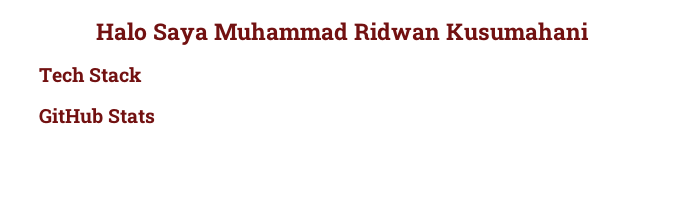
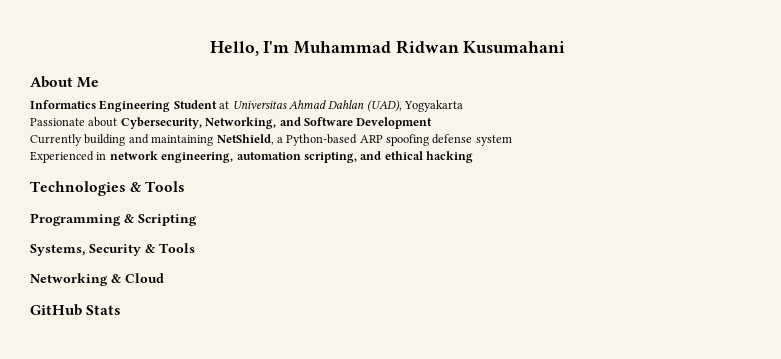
- Halo Saya Muhammad Ridwan Kusumahani
+ Hello, I'm Muhammad Ridwan Kusumahani
- Tech Stack
+ About Me
+ Informatics Engineering Student at Universitas Ahmad Dahlan (UAD), Yogyakarta
+ Passionate about Cybersecurity, Networking, and Software Development
+ Currently building and maintaining NetShield, a Python-based ARP spoofing defense system
+ Experienced in network engineering, automation scripting, and ethical hacking
+ Technologies & Tools
+ Programming & Scripting
+ Systems, Security & Tools
+ Networking & Cloud

